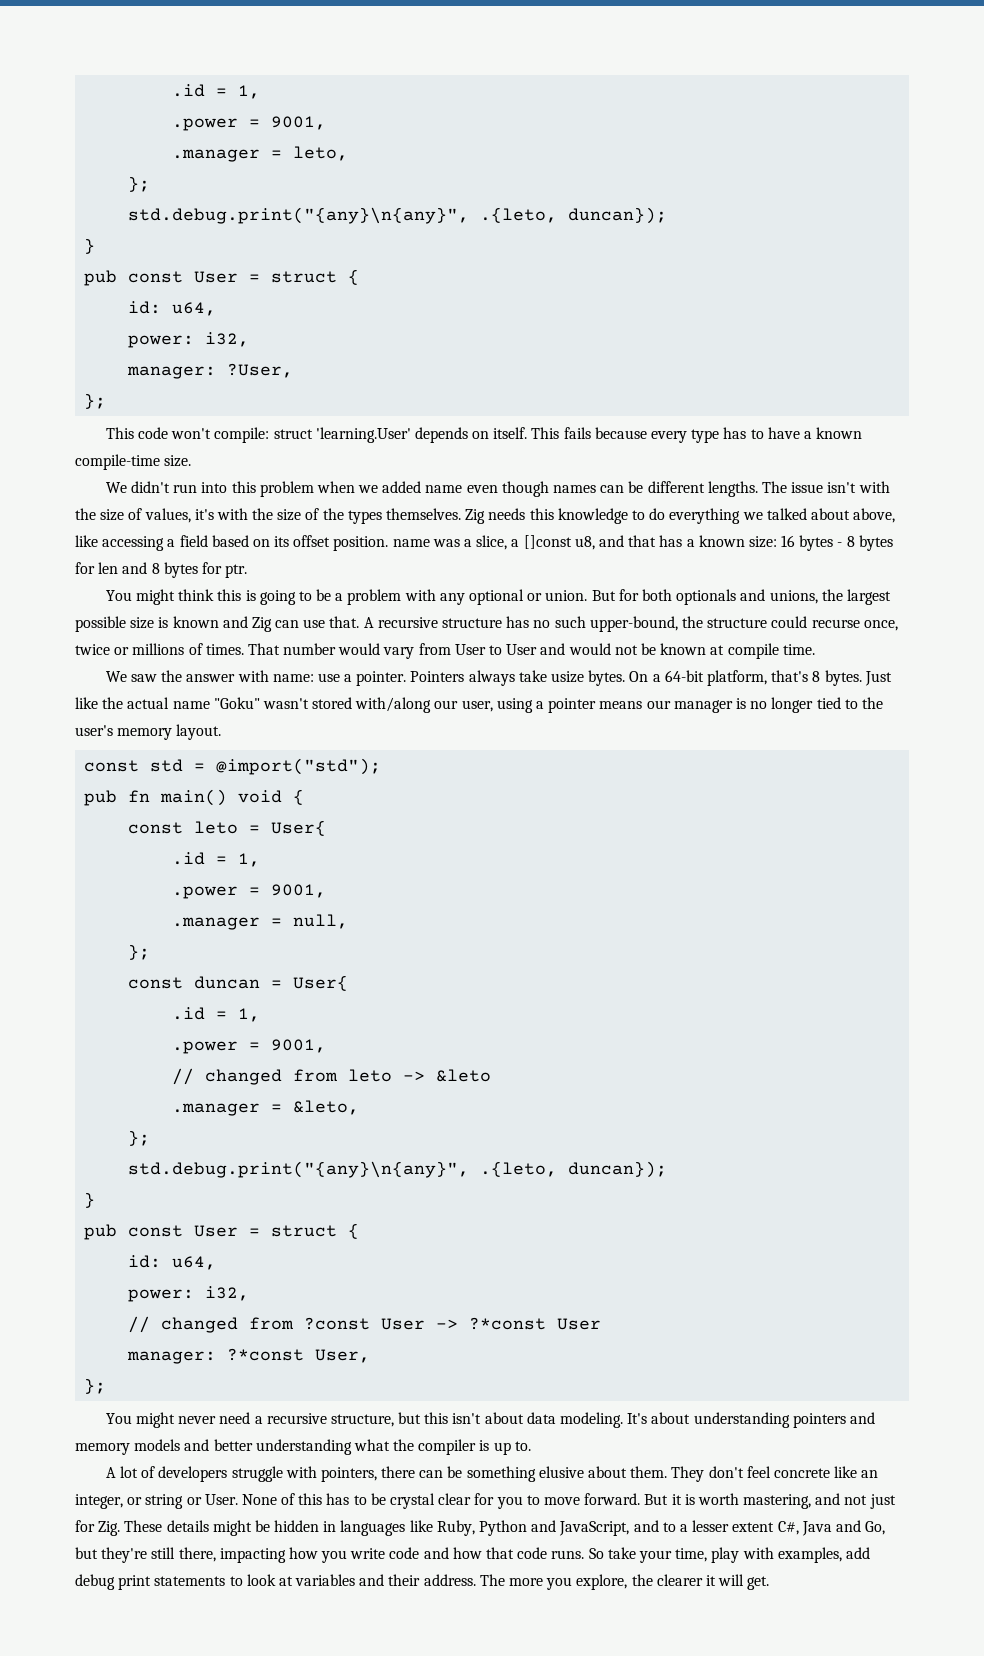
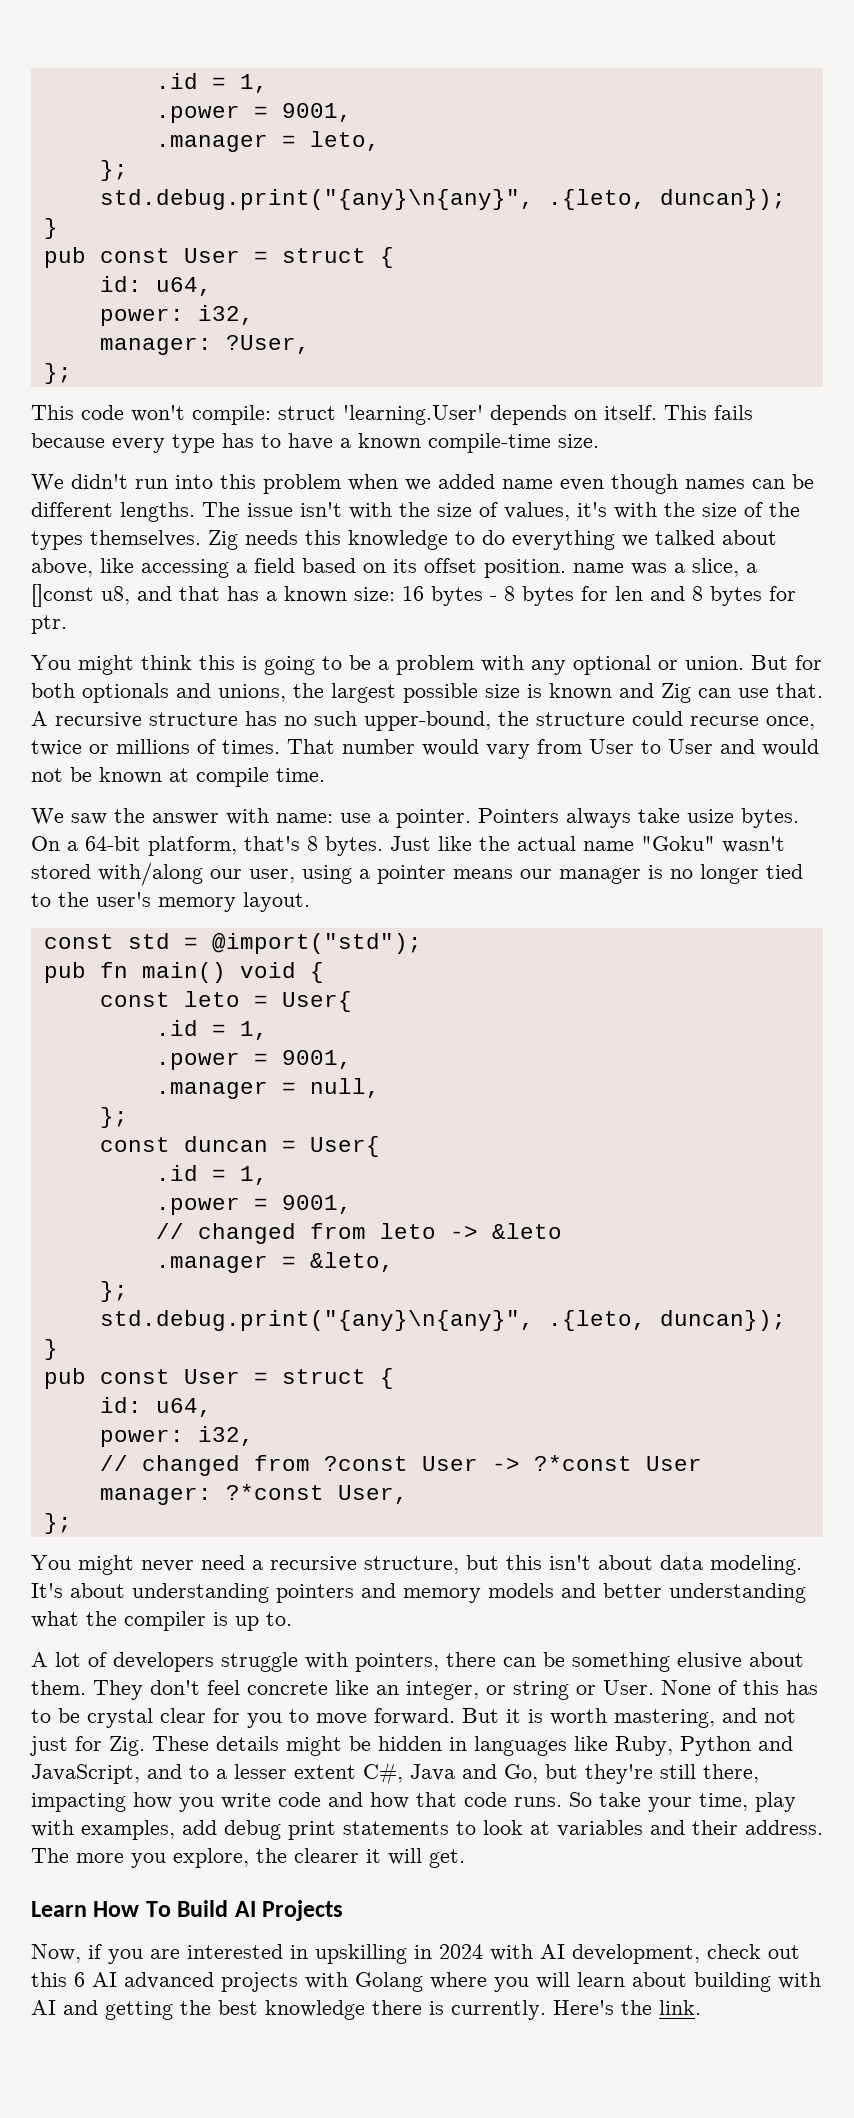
+ Learn How To Build AI Projects
+ Now, if you are interested in upskilling in 2024 with AI development, check out this 6 AI advanced projects with Golang where you will learn about building with AI and getting the best knowledge there is currently. Here's the link.

